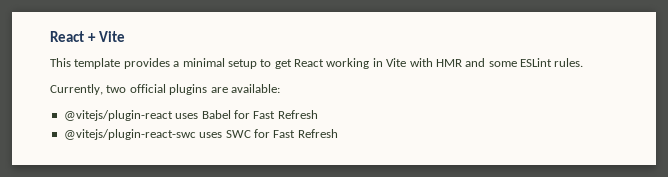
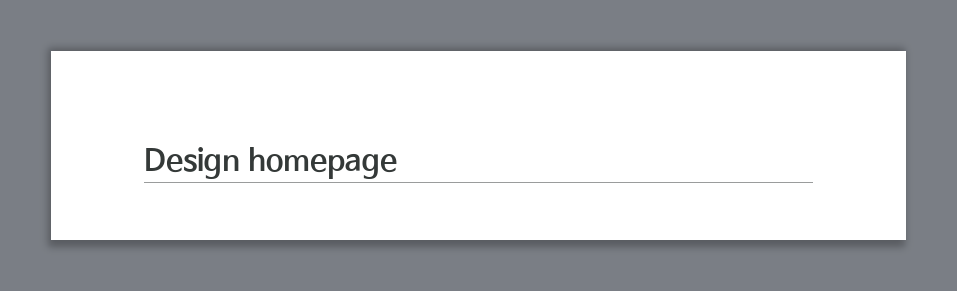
- React + Vite
- This template provides a minimal setup to get React working in Vite with HMR and some ESLint rules.
- Currently, two official plugins are available:
- @vitejs/plugin-react uses Babel for Fast Refresh
- @vitejs/plugin-react-swc uses SWC for Fast Refresh
+ Design homepage

